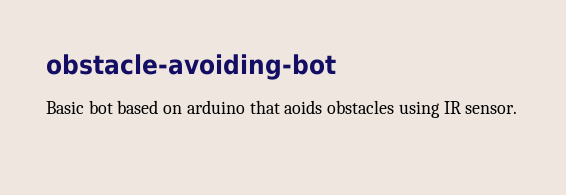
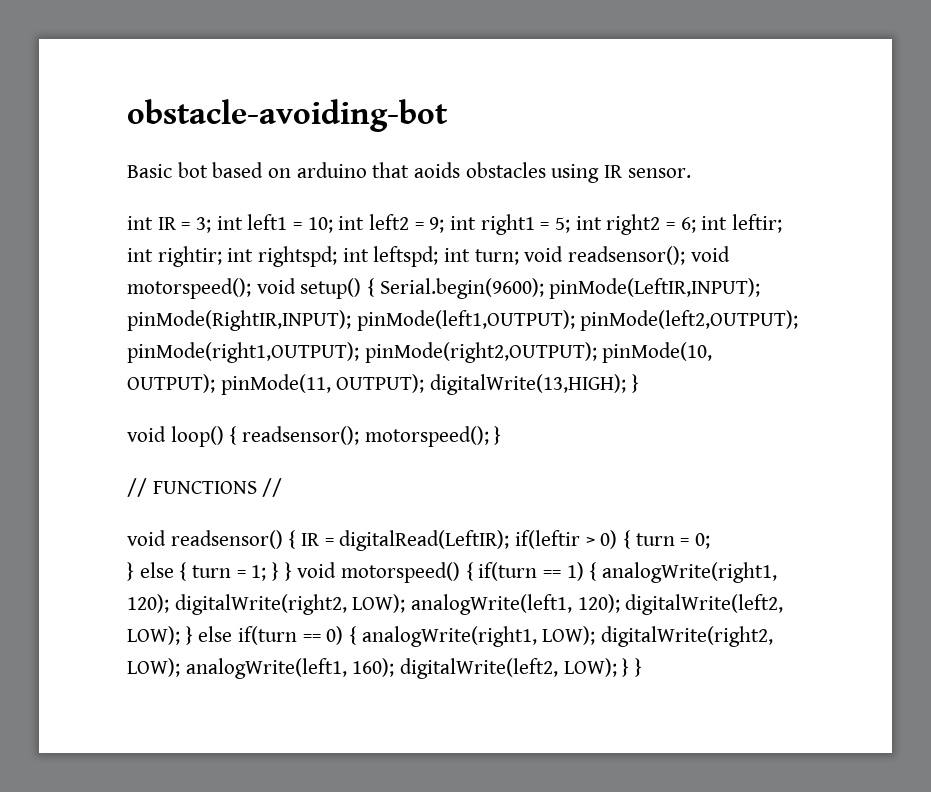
+ int IR = 3; int left1 = 10; int left2 = 9; int right1 = 5; int right2 = 6; int leftir; int rightir; int rightspd; int leftspd; int turn; void readsensor(); void motorspeed(); void setup() { Serial.begin(9600); pinMode(LeftIR,INPUT); pinMode(RightIR,INPUT); pinMode(left1,OUTPUT); pinMode(left2,OUTPUT); pinMode(right1,OUTPUT); pinMode(right2,OUTPUT); pinMode(10, OUTPUT); pinMode(11, OUTPUT); digitalWrite(13,HIGH); }
+ void loop() { readsensor(); motorspeed(); }
+ // FUNCTIONS //
+ void readsensor() { IR = digitalRead(LeftIR); if(leftir > 0) { turn = 0;
+ } else { turn = 1; } } void motorspeed() { if(turn == 1) { analogWrite(right1, 120); digitalWrite(right2, LOW); analogWrite(left1, 120); digitalWrite(left2, LOW); } else if(turn == 0) { analogWrite(right1, LOW); digitalWrite(right2, LOW); analogWrite(left1, 160); digitalWrite(left2, LOW); } }

